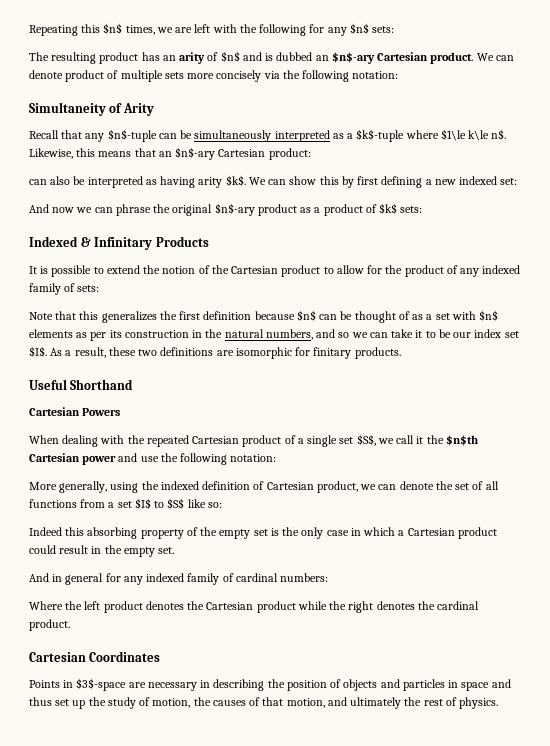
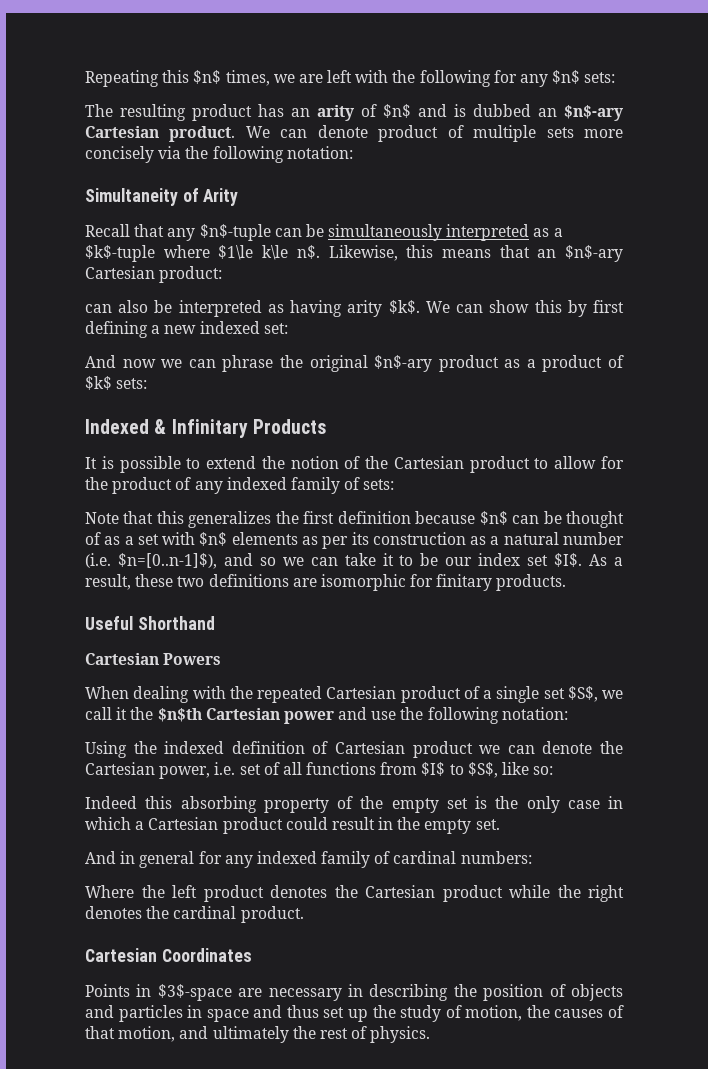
- Note that this generalizes the first definition because $n$ can be thought of as a set with $n$ elements as per its construction in the natural numbers, and so we can take it to be our index set $I$.
+ Note that this generalizes the first definition because $n$ can be thought of as a set with $n$ elements as per its construction as a natural number (i.e. $n=[0..n-1]$), and so we can take it to be our index set $I$.
- More generally, using the indexed definition of Cartesian product, we can denote the set of all functions from a set $I$ to $S$ like so:
+ Using the indexed definition of Cartesian product we can denote the Cartesian power, i.e. set of all functions from $I$ to $S$, like so:

